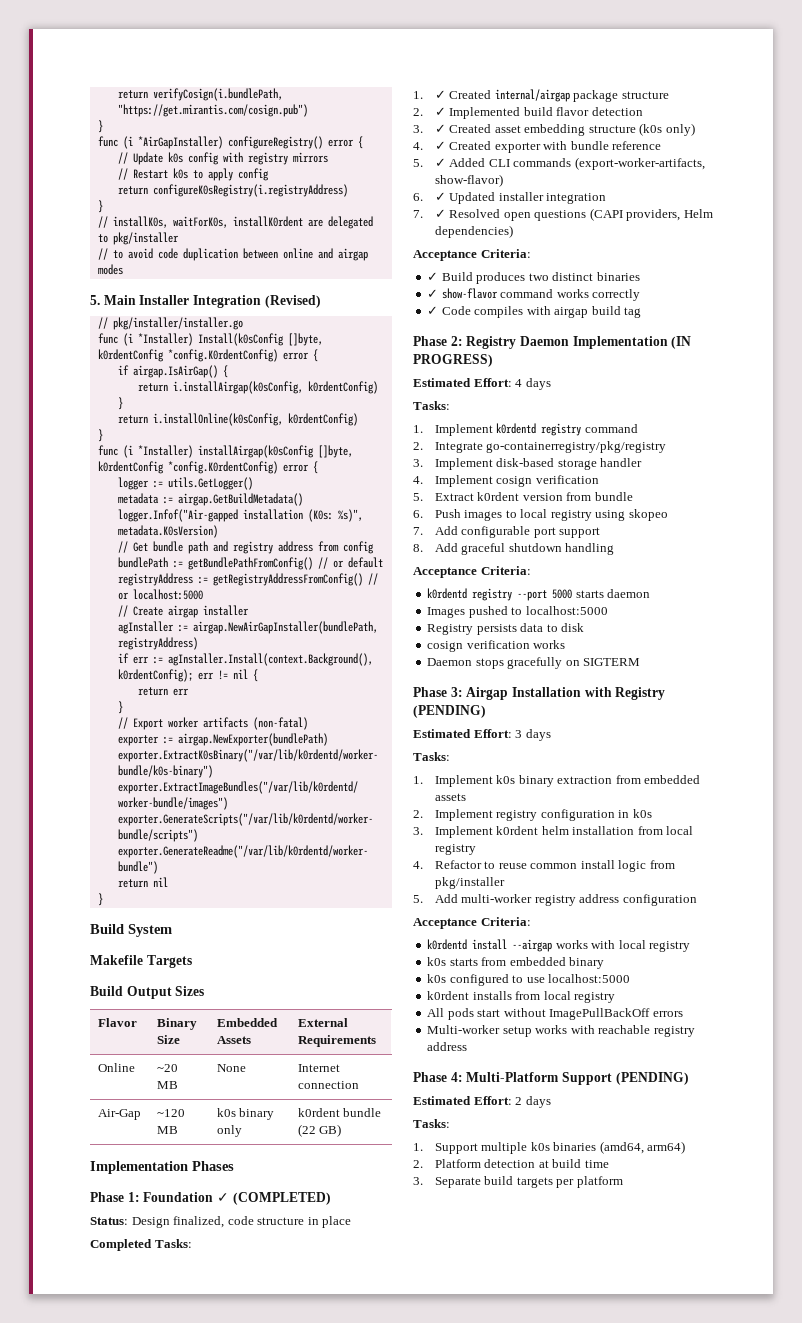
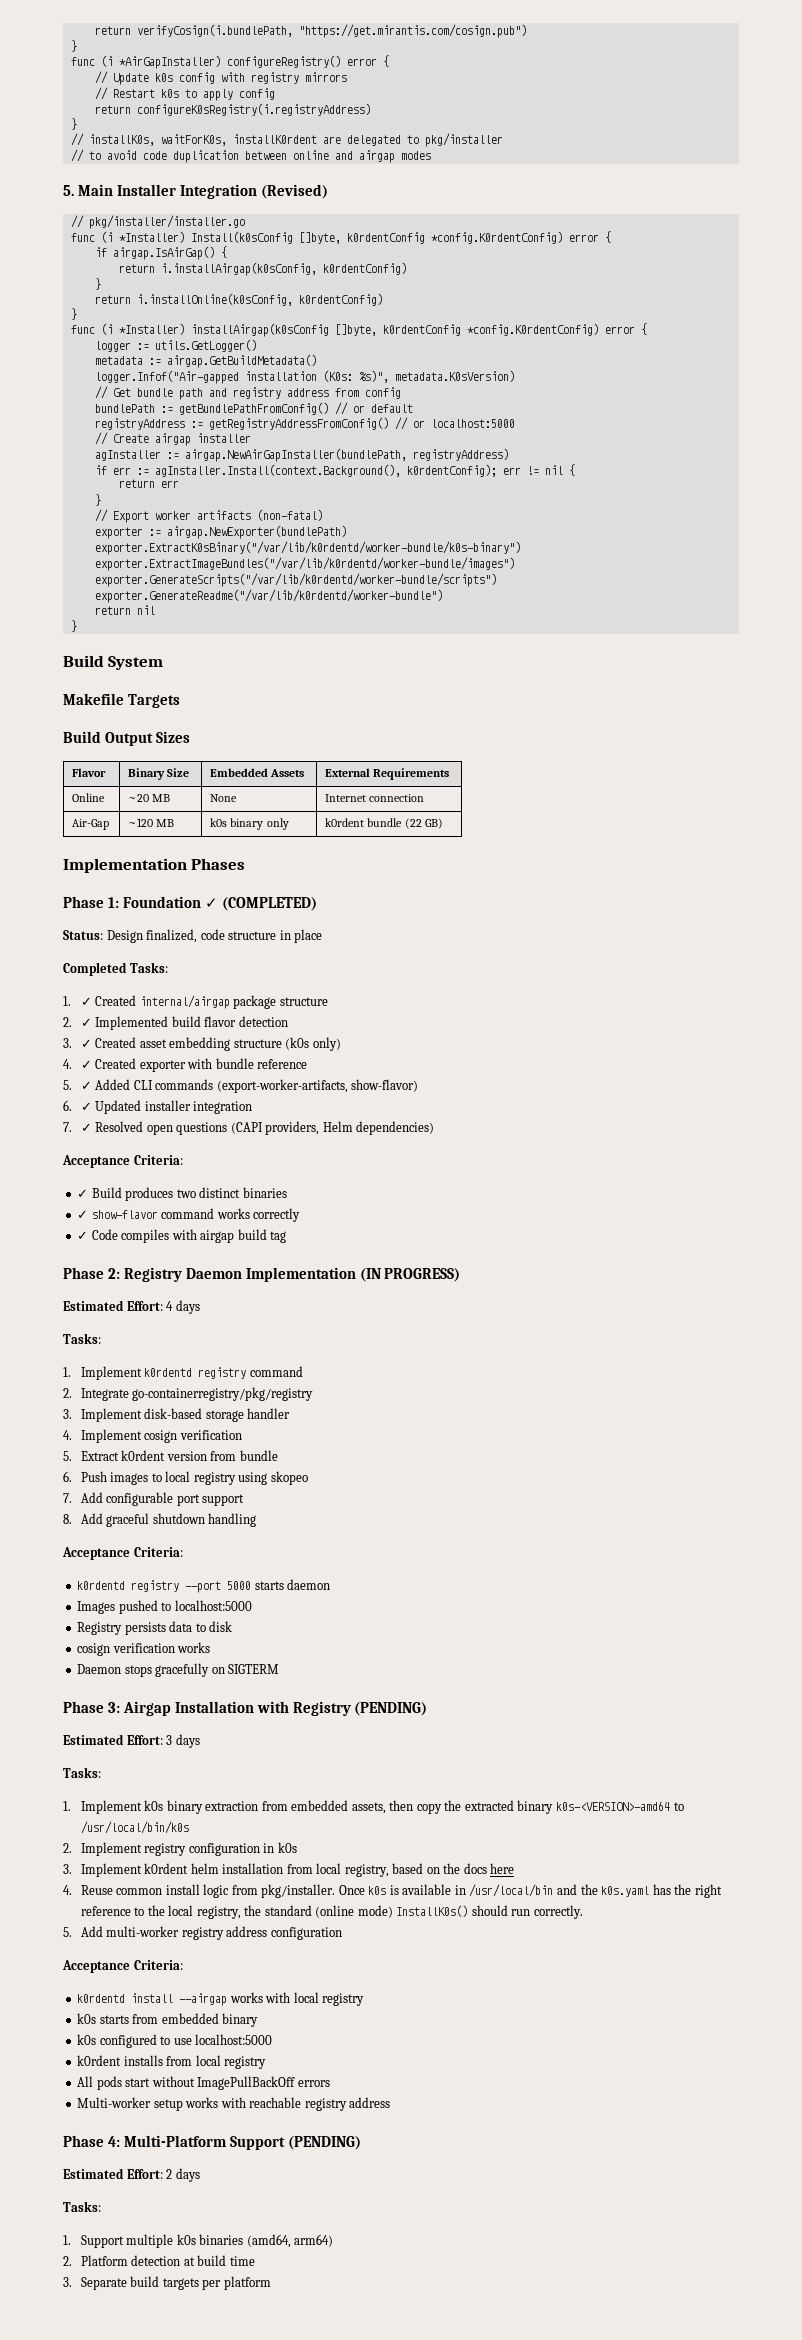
- 1. Implement k0s binary extraction from embedded assets
+ 1. Implement k0s binary extraction from embedded assets, then copy the extracted binary k0s-<VERSION>-amd64 to /usr/local/bin/k0s
- 3. Implement k0rdent helm installation from local registry
- 4. Refactor to reuse common install logic from pkg/installer
+ 3. Implement k0rdent helm installation from local registry, based on the docs here
+ 4. Reuse common install logic from pkg/installer. Once k0s is available in /usr/local/bin and the k0s.yaml has the right reference to the local registry, the standard (online mode) InstallK0s() should run correctly.

